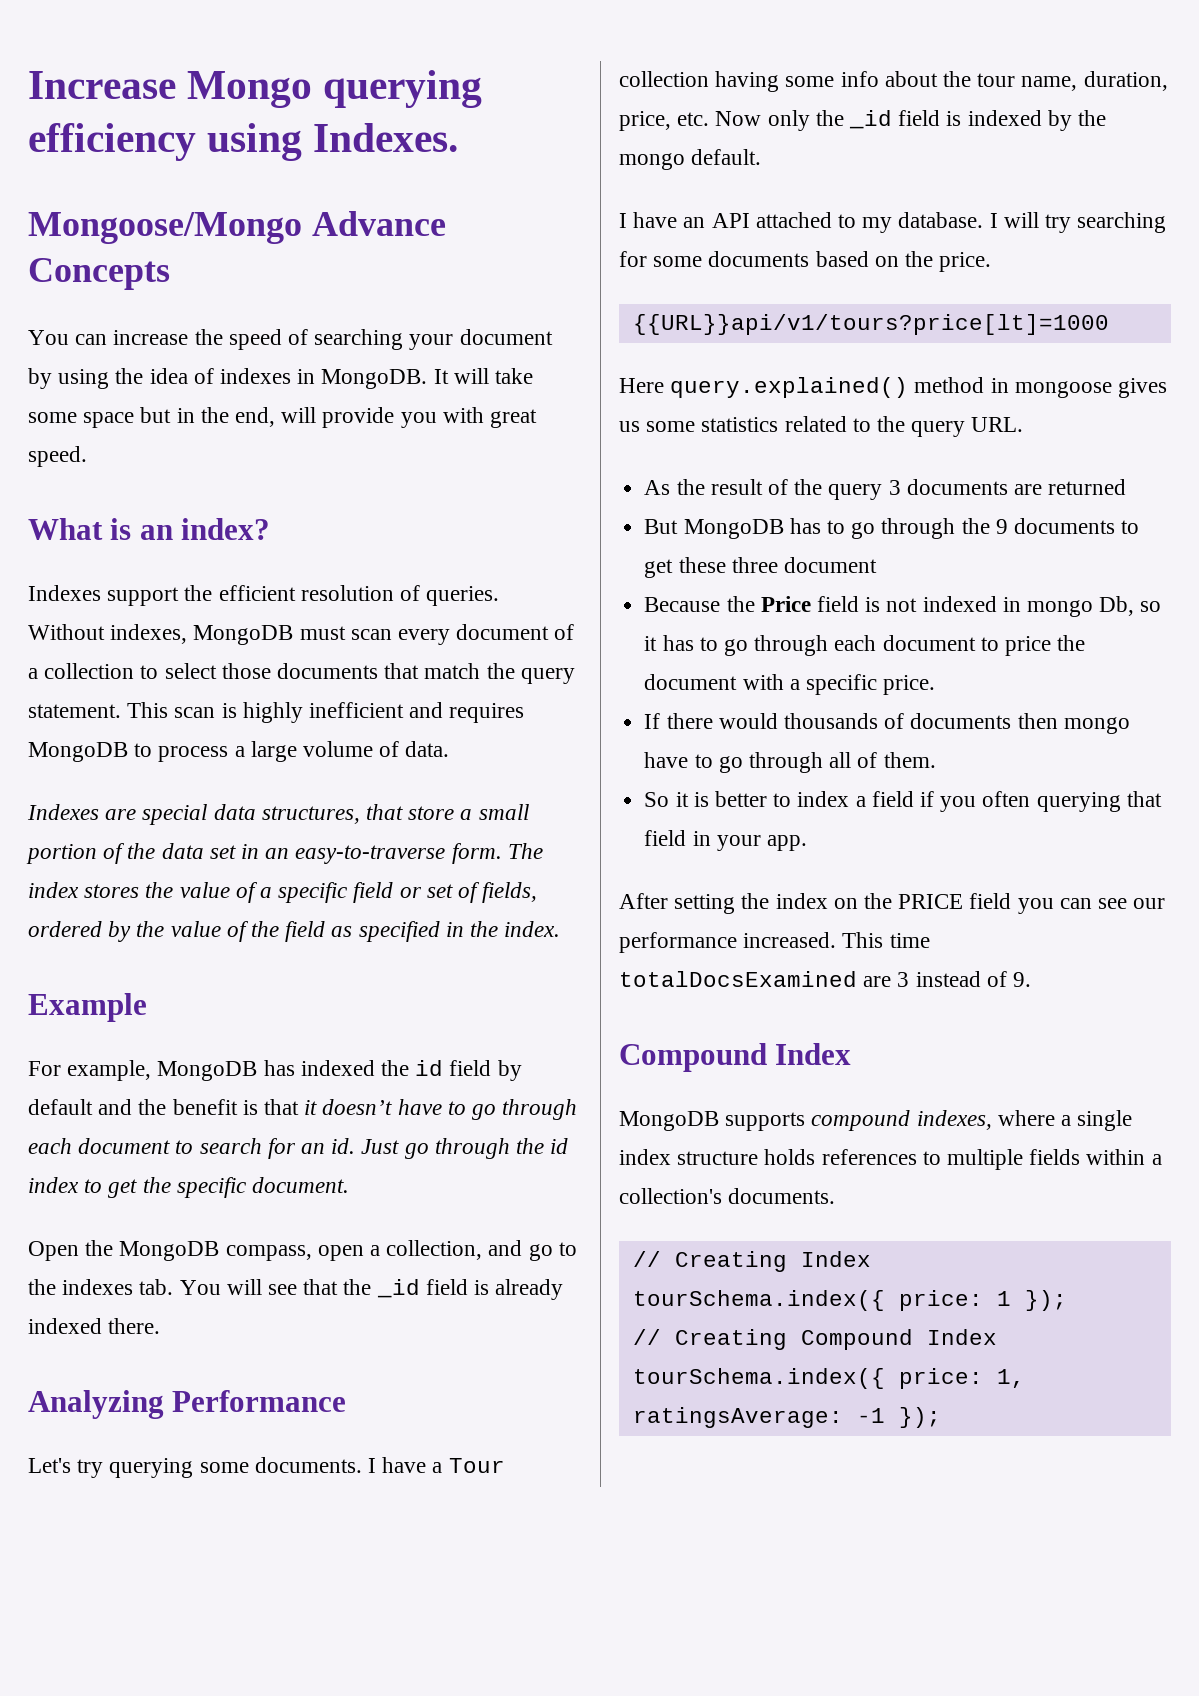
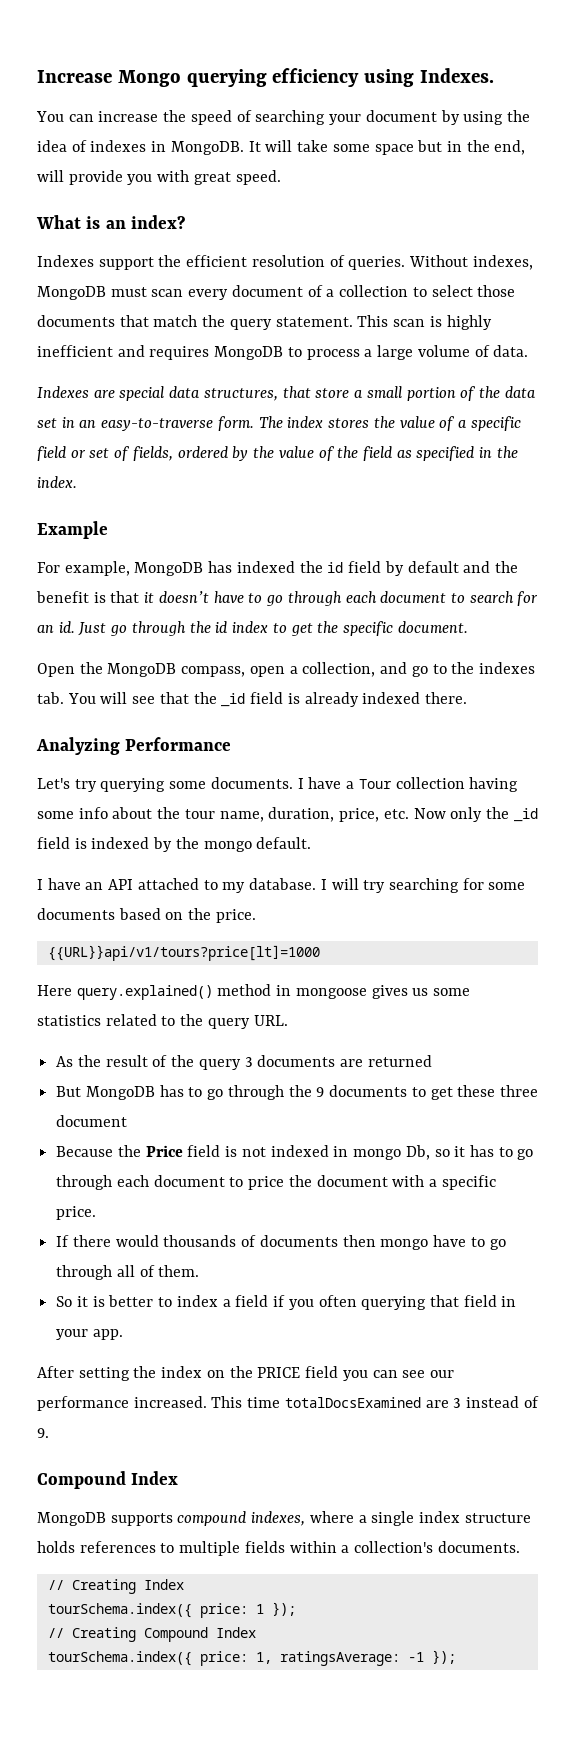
- Mongoose/Mongo Advance Concepts

